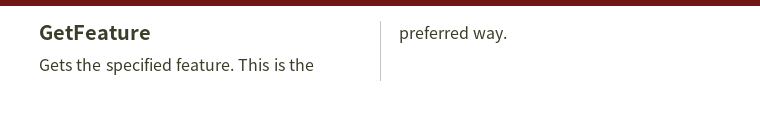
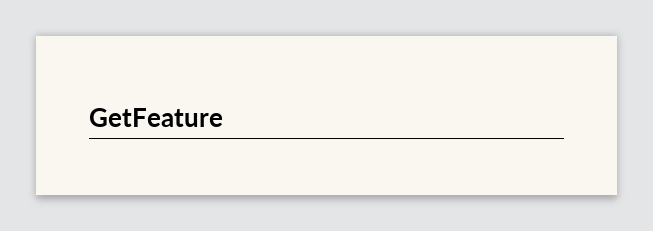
- Gets the specified feature. This is the preferred way.

